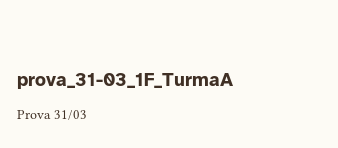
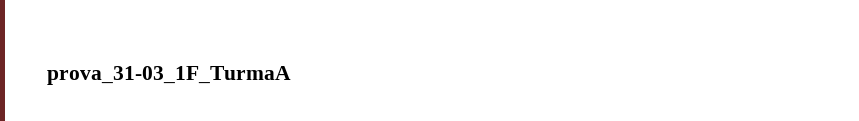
- Prova 31/03

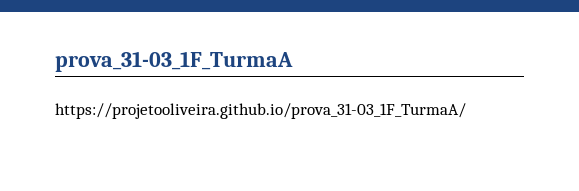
+ https://projetooliveira.github.io/prova_31-03_1F_TurmaA/

